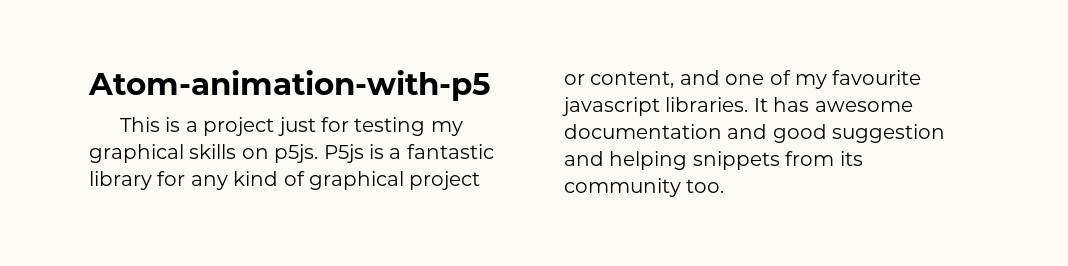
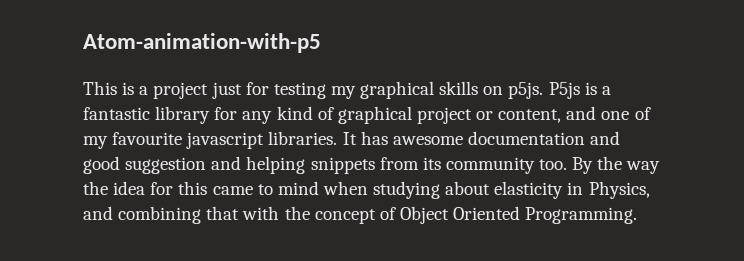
+ By the way the idea for this came to mind when studying about elasticity in Physics, and combining that with the concept of Object Oriented Programming.

